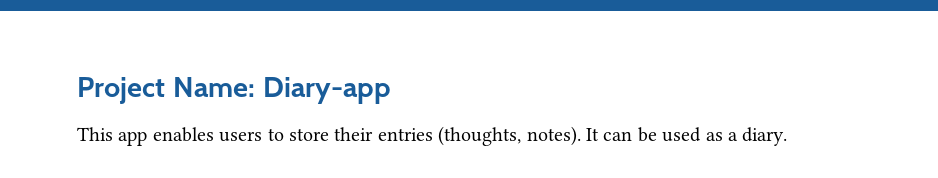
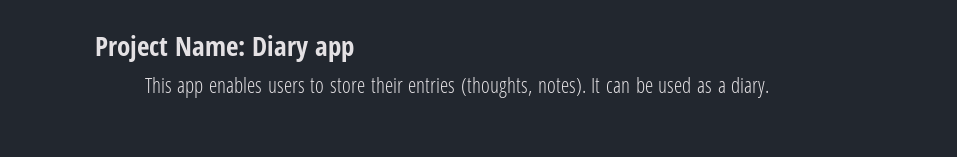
- Project Name: Diary-app
+ Project Name: Diary app

